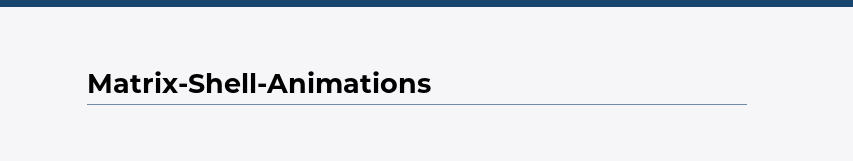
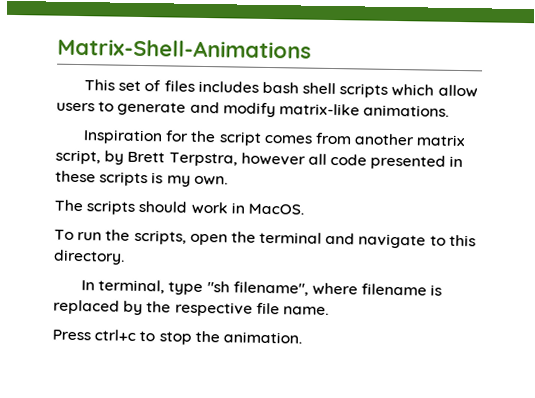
+ This set of files includes bash shell scripts which allow users to generate and modify matrix-like animations.
+ Inspiration for the script comes from another matrix script, by Brett Terpstra, however all code presented in these scripts is my own.
+ The scripts should work in MacOS.
+ To run the scripts, open the terminal and navigate to this directory.
+ In terminal, type "sh filename", where filename is replaced by the respective file name.
+ Press ctrl+c to stop the animation.

